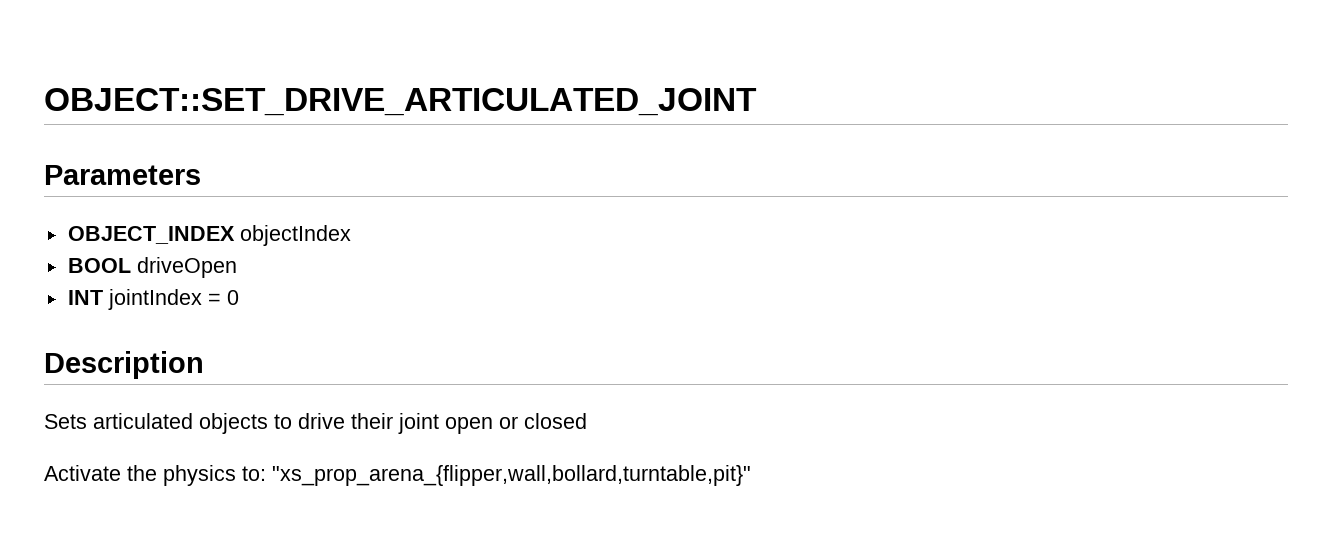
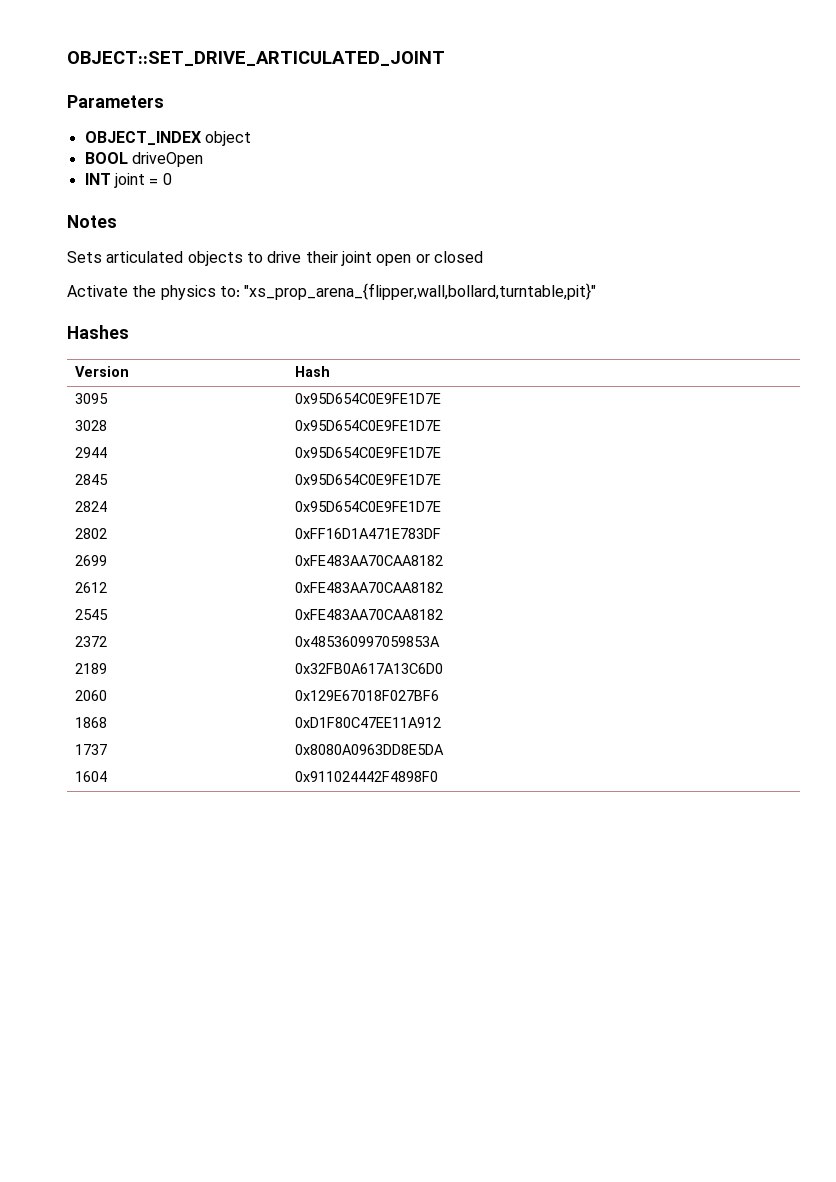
- OBJECT_INDEX objectIndex
+ OBJECT_INDEX object
- INT jointIndex = 0
+ INT joint = 0
- Description
+ Notes
+ Hashes
+ Version | Hash
+ 3095 | 0x95D654C0E9FE1D7E
+ 3028 | 0x95D654C0E9FE1D7E
+ 2944 | 0x95D654C0E9FE1D7E
+ 2845 | 0x95D654C0E9FE1D7E
+ 2824 | 0x95D654C0E9FE1D7E
+ 2802 | 0xFF16D1A471E783DF
+ 2699 | 0xFE483AA70CAA8182
+ 2612 | 0xFE483AA70CAA8182
+ 2545 | 0xFE483AA70CAA8182
+ 2372 | 0x485360997059853A
+ 2189 | 0x32FB0A617A13C6D0
+ 2060 | 0x129E67018F027BF6
+ 1868 | 0xD1F80C47EE11A912
+ 1737 | 0x8080A0963DD8E5DA
+ 1604 | 0x911024442F4898F0

